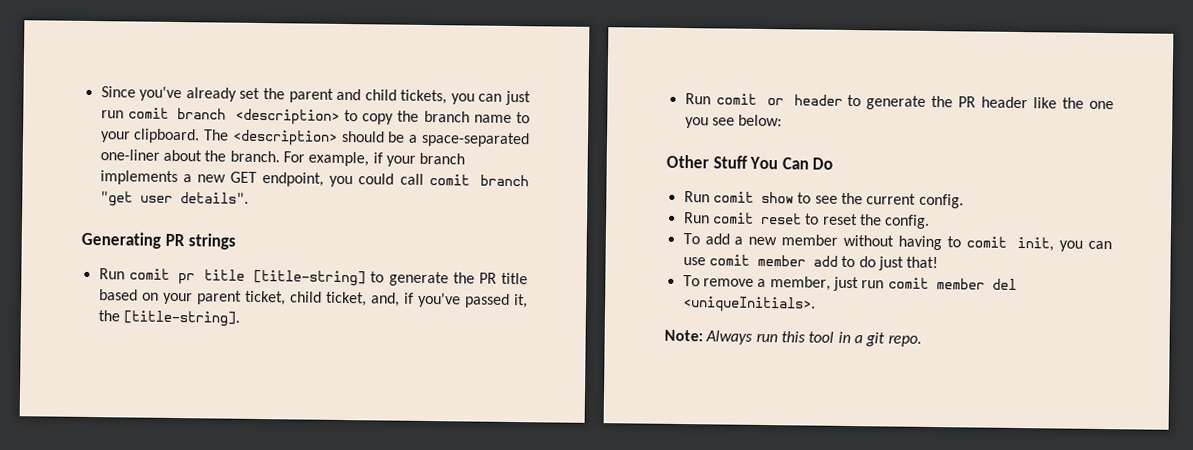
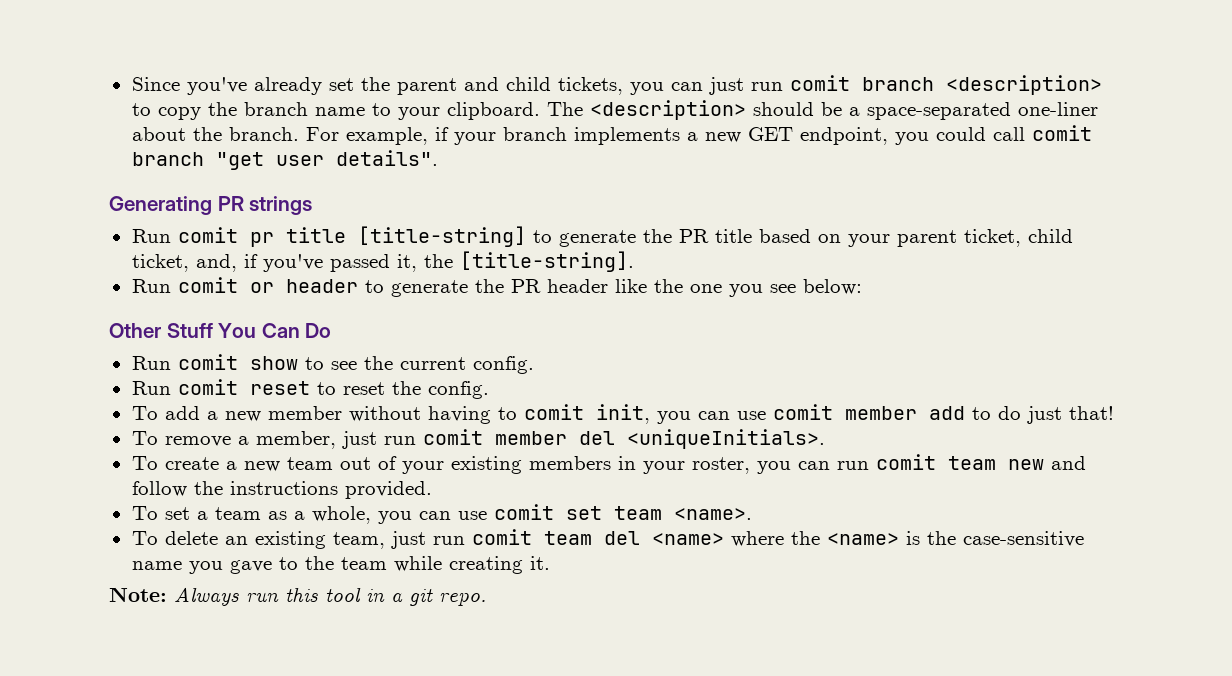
+ To create a new team out of your existing members in your roster, you can run comit team new and follow the instructions provided.
+ To set a team as a whole, you can use comit set team <name>.
+ To delete an existing team, just run comit team del <name> where the <name> is the case-sensitive name you gave to the team while creating it.

